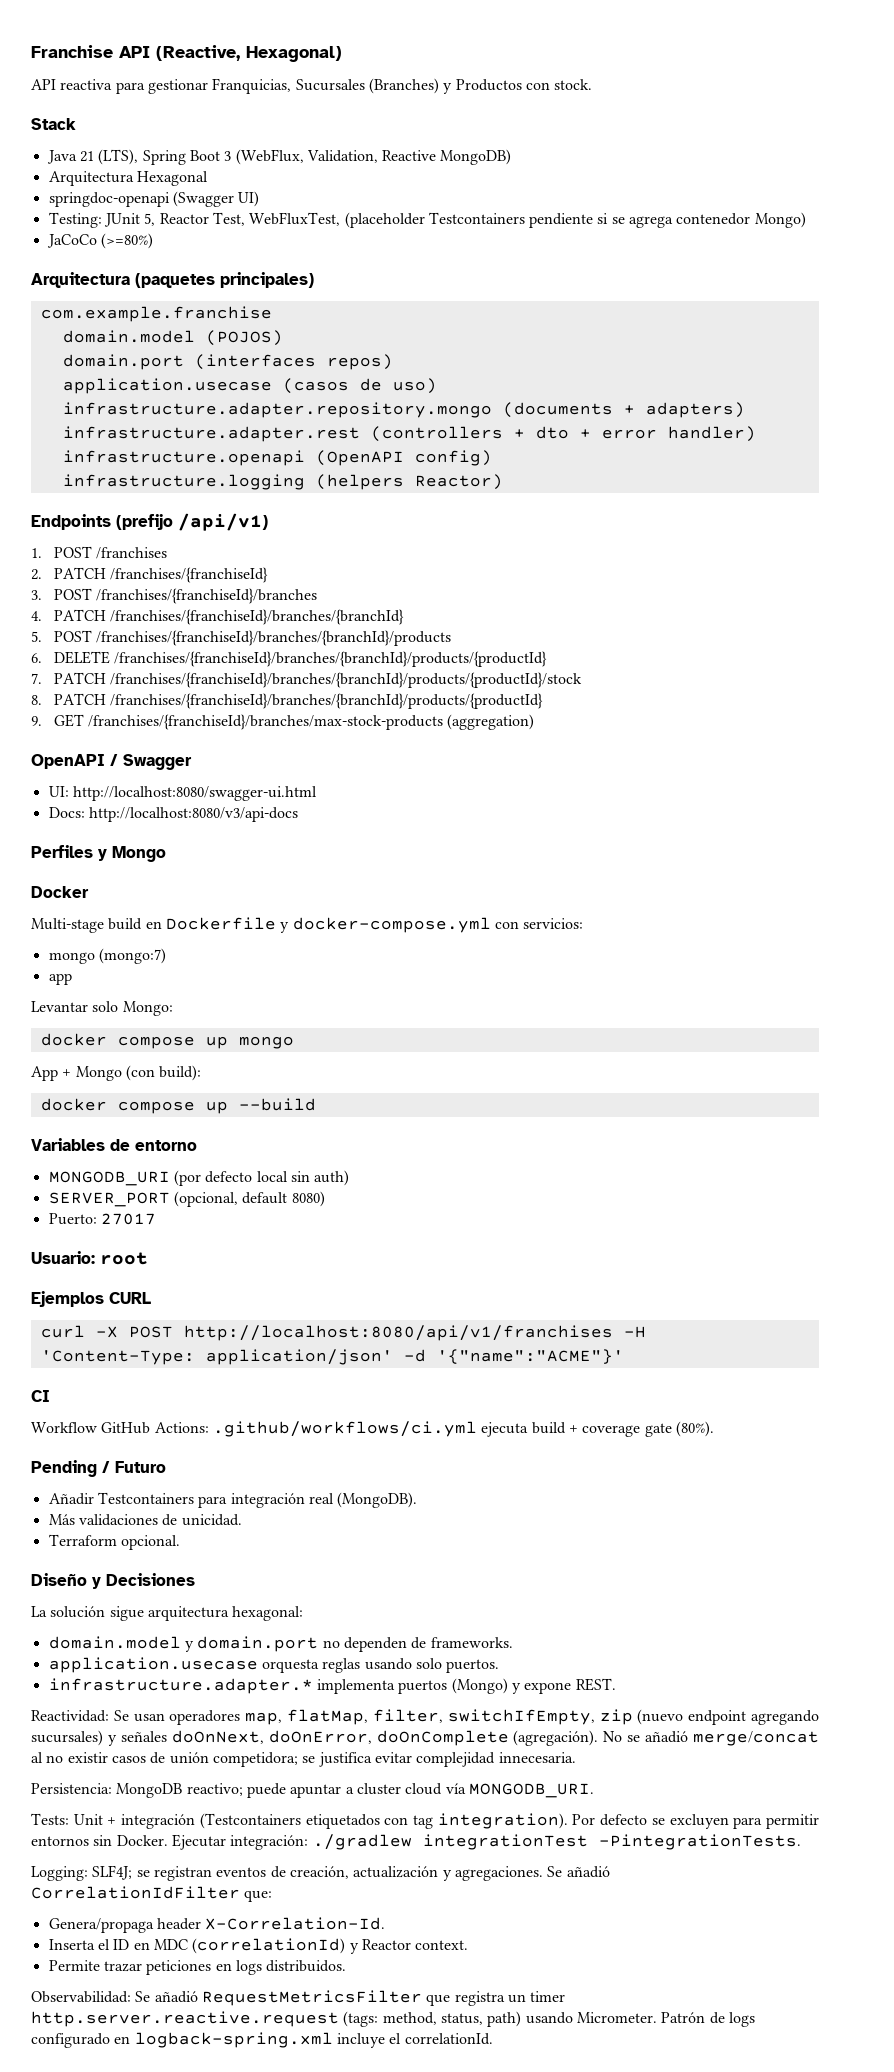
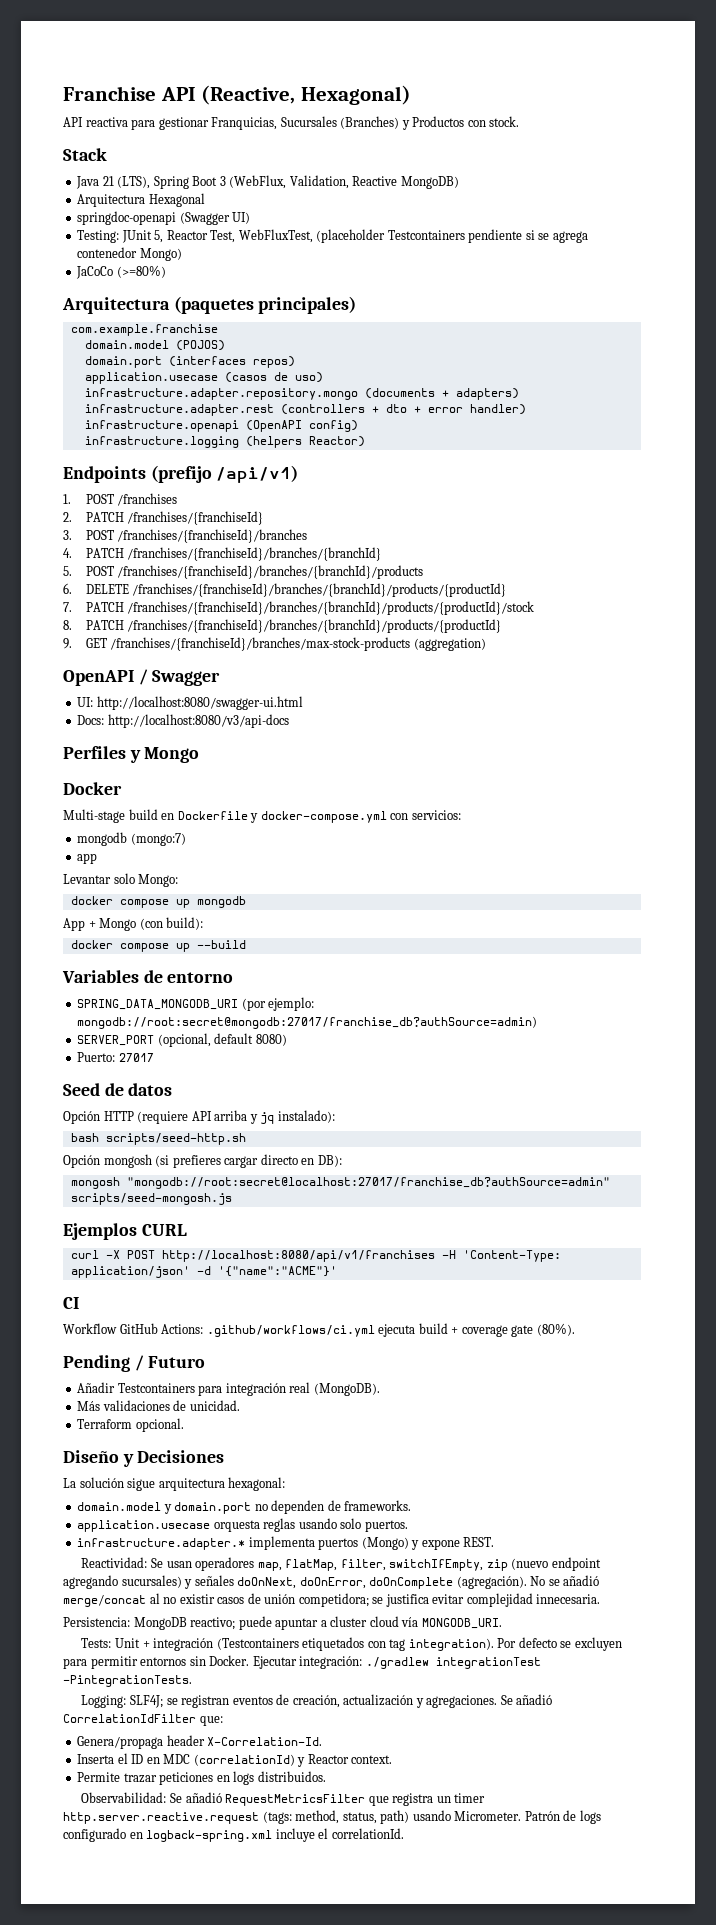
- mongo (mongo:7)
+ mongodb (mongo:7)
- docker compose up mongo
+ docker compose up mongodb
- MONGODB_URI (por defecto local sin auth)
+ SPRING_DATA_MONGODB_URI (por ejemplo: mongodb://root:secret@mongodb:27017/franchise_db?authSource=admin)
- Usuario: root
+ Seed de datos
+ Opción HTTP (requiere API arriba y jq instalado):
+ bash scripts/seed-http.sh
+ Opción mongosh (si prefieres cargar directo en DB):
+ mongosh "mongodb://root:secret@localhost:27017/franchise_db?authSource=admin" scripts/seed-mongosh.js

